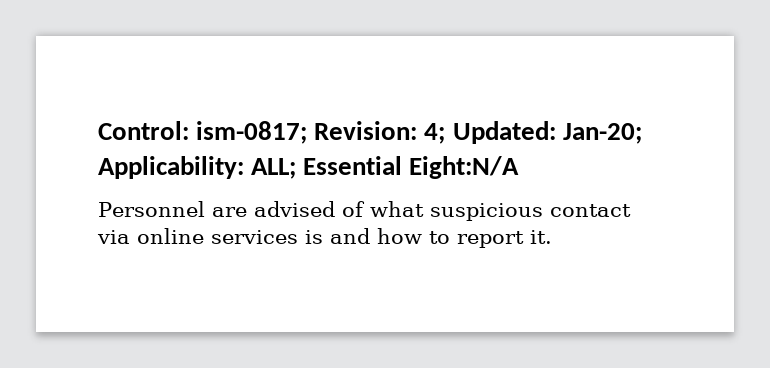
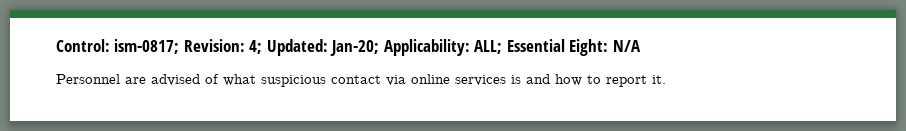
- Control: ism-0817; Revision: 4; Updated: Jan-20; Applicability: ALL; Essential Eight:N/A
+ Control: ism-0817; Revision: 4; Updated: Jan-20; Applicability: ALL; Essential Eight: N/A

